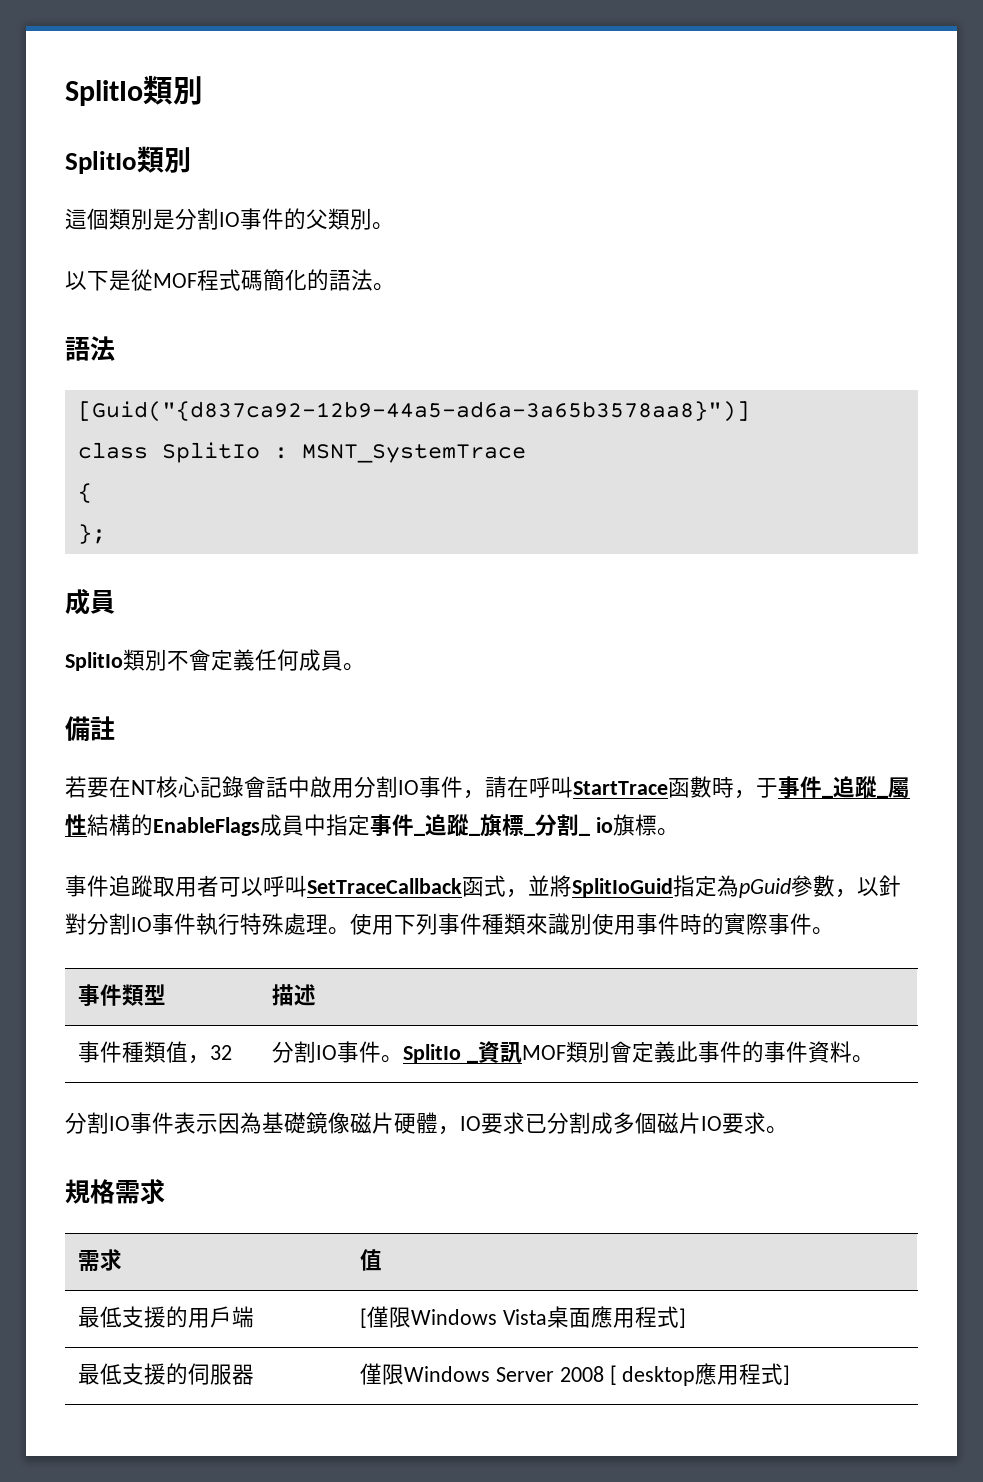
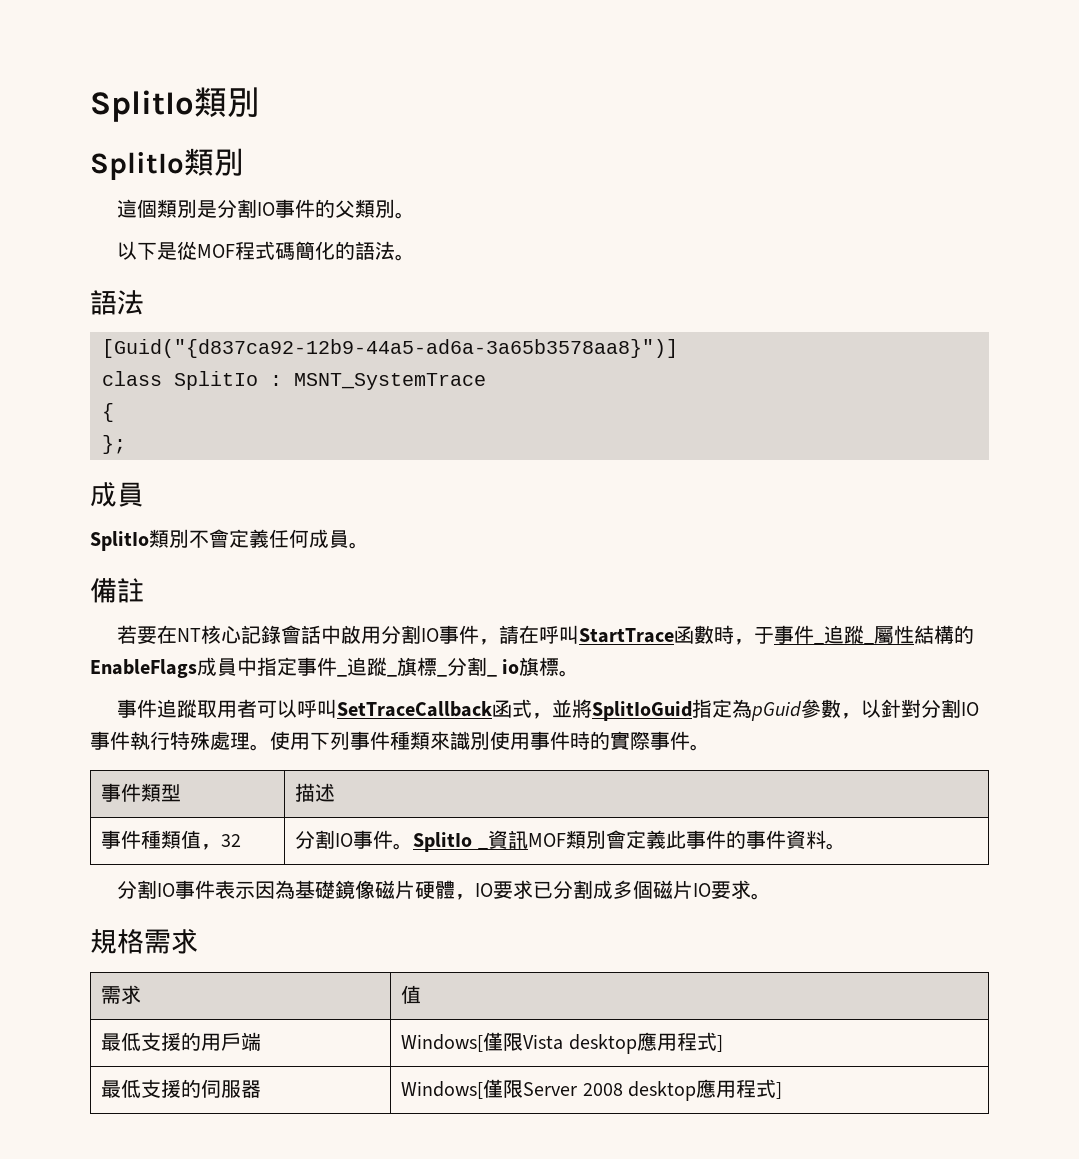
- 最低支援的用戶端 | [僅限Windows Vista桌面應用程式]
+ 最低支援的用戶端 | Windows[僅限Vista desktop應用程式]
- 最低支援的伺服器 | 僅限Windows Server 2008 [ desktop應用程式]
+ 最低支援的伺服器 | Windows[僅限Server 2008 desktop應用程式]

